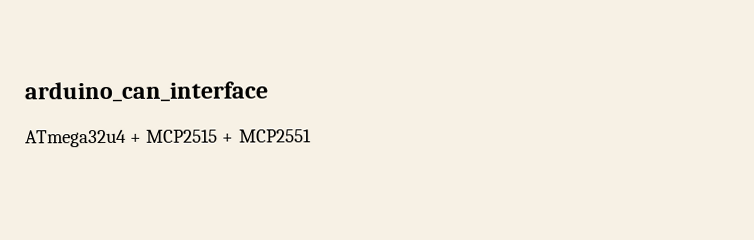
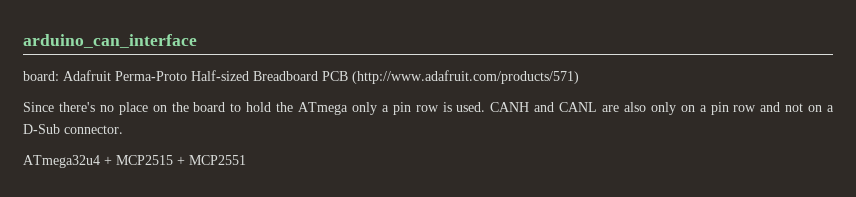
+ board: Adafruit Perma-Proto Half-sized Breadboard PCB (http://www.adafruit.com/products/571)
+ Since there's no place on the board to hold the ATmega only a pin row is used. CANH and CANL are also only on a pin row and not on a D-Sub connector.

